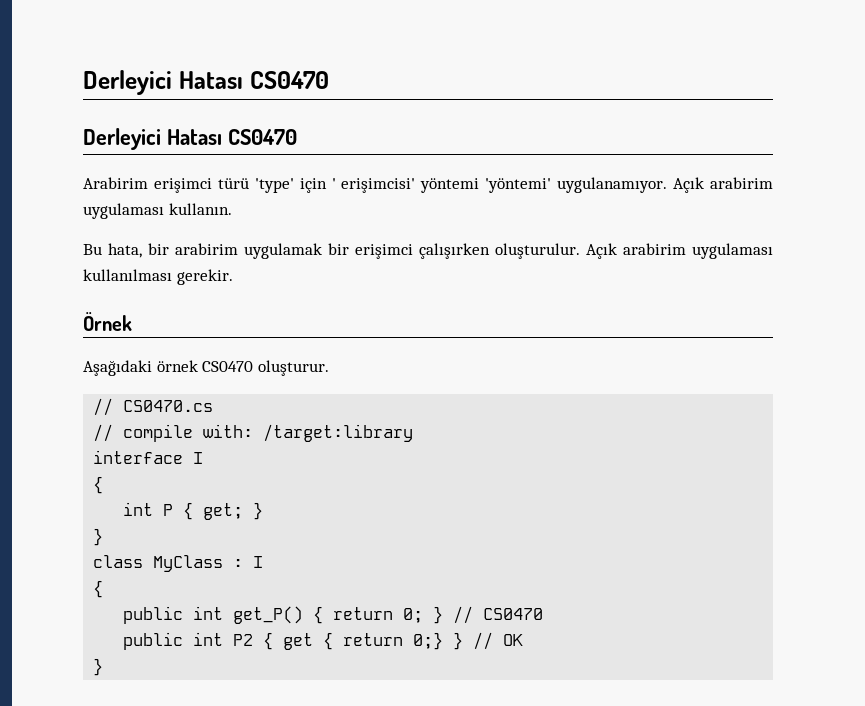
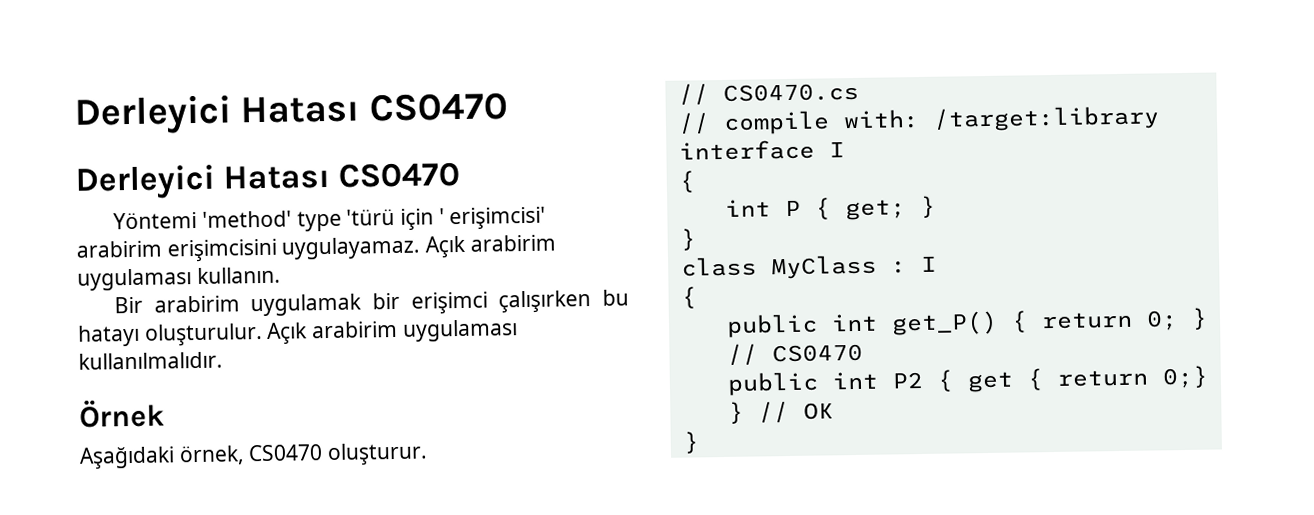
- Arabirim erişimci türü 'type' için ' erişimcisi' yöntemi 'yöntemi' uygulanamıyor.
+ Yöntemi 'method' type 'türü için ' erişimcisi' arabirim erişimcisini uygulayamaz.
- Bu hata, bir arabirim uygulamak bir erişimci çalışırken oluşturulur.
+ Bir arabirim uygulamak bir erişimci çalışırken bu hatayı oluşturulur.
- Açık arabirim uygulaması kullanılması gerekir.
+ Açık arabirim uygulaması kullanılmalıdır.
- Aşağıdaki örnek CS0470 oluşturur.
+ Aşağıdaki örnek, CS0470 oluşturur.

